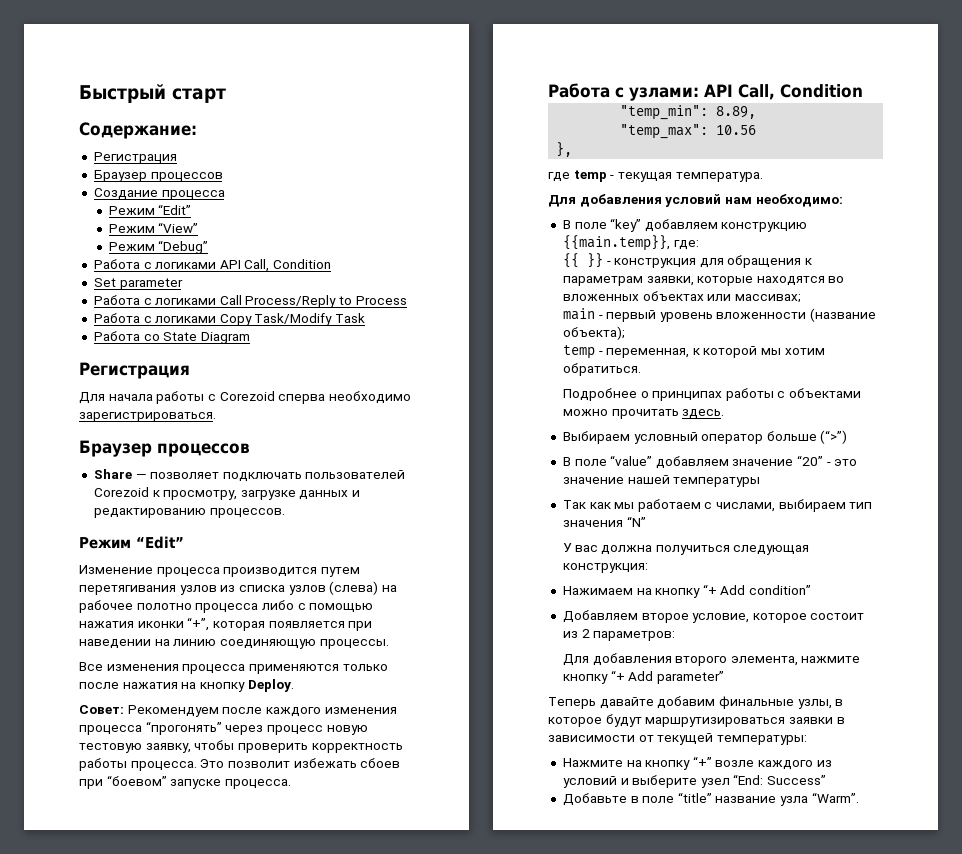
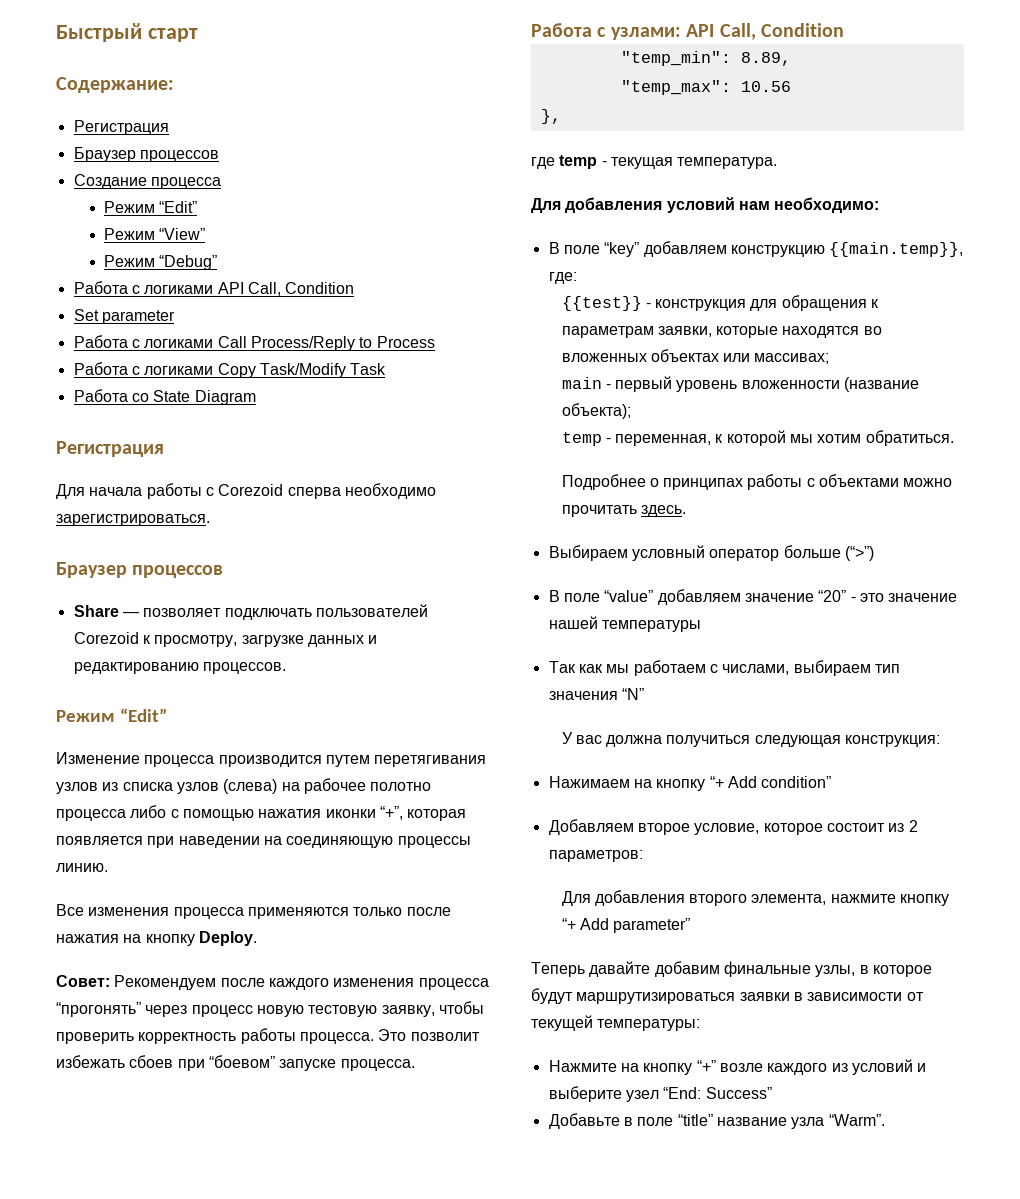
- Изменение процесса производится путем перетягивания узлов из списка узлов (слева) на рабочее полотно процесса либо с помощью нажатия иконки “+”, которая появляется при наведении на линию соединяющую процессы.
+ Изменение процесса производится путем перетягивания узлов из списка узлов (слева) на рабочее полотно процесса либо с помощью нажатия иконки “+”, которая появляется при наведении на соединяющую процессы линию.
- {{ }} - конструкция для обращения к параметрам заявки, которые находятся во вложенных объектах или массивах;
+ {{test}} - конструкция для обращения к параметрам заявки, которые находятся во вложенных объектах или массивах;

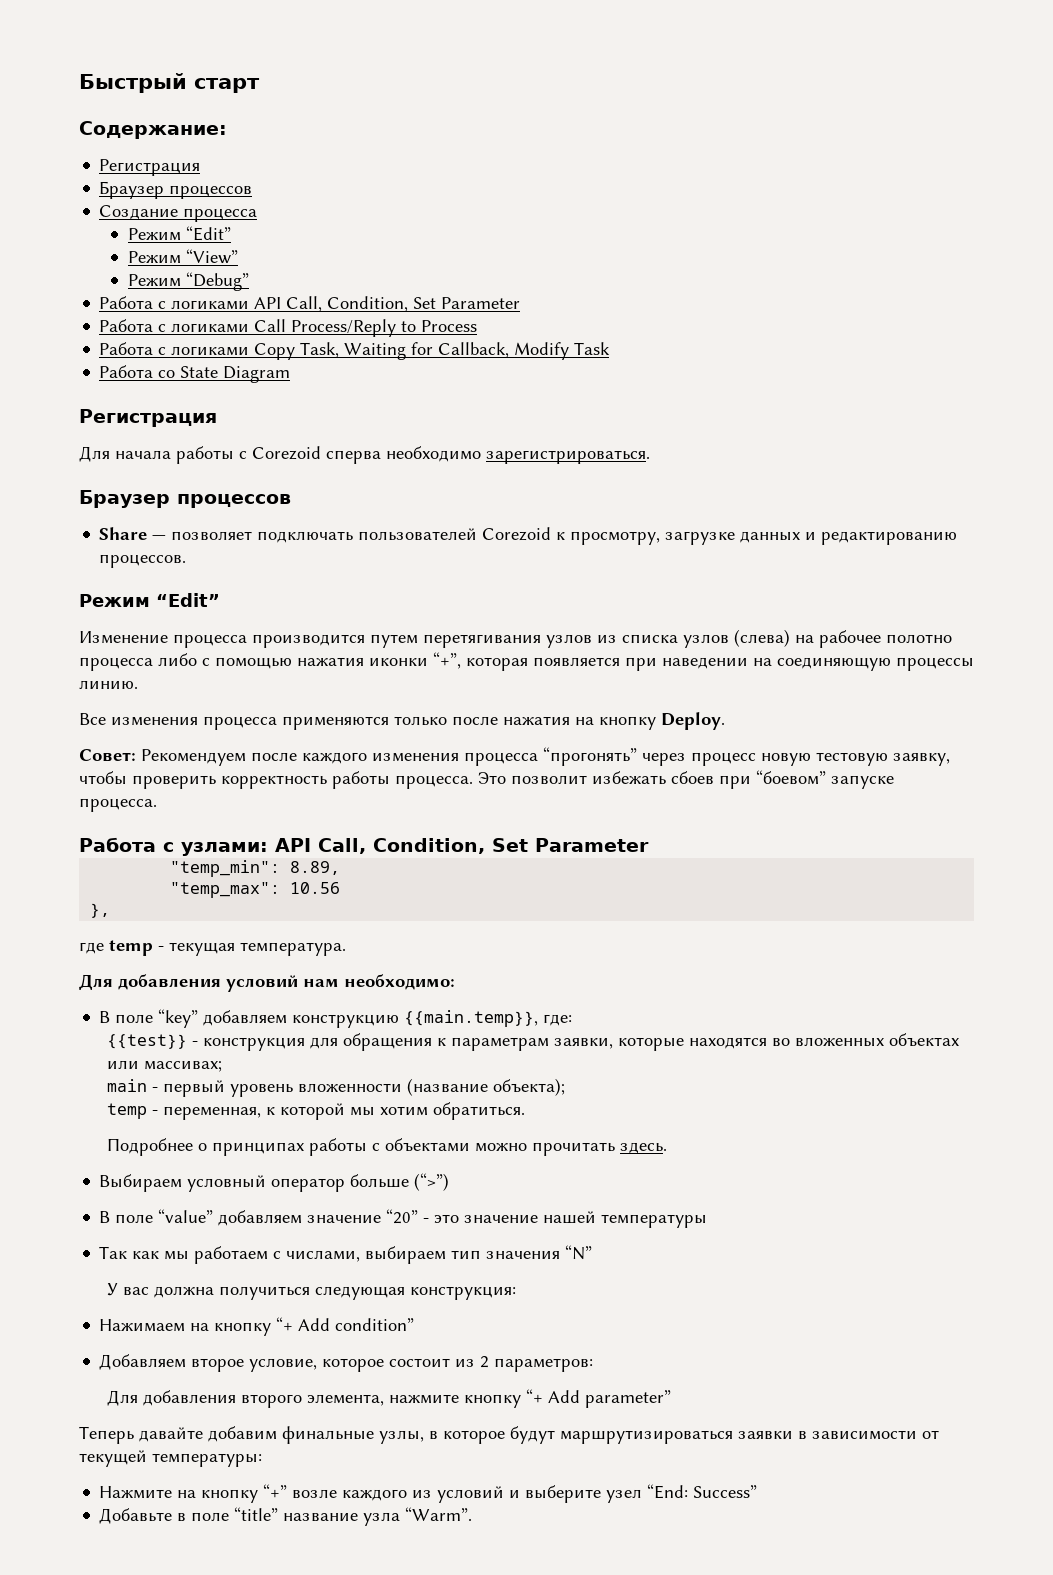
- Работа с логиками API Call, Condition
- Set parameter
+ Работа с логиками API Call, Condition, Set Parameter
- Работа с логиками Copy Task/Modify Task
+ Работа с логиками Copy Task, Waiting for Callback, Modify Task
- Работа с узлами: API Call, Condition
+ Работа с узлами: API Call, Condition, Set Parameter

